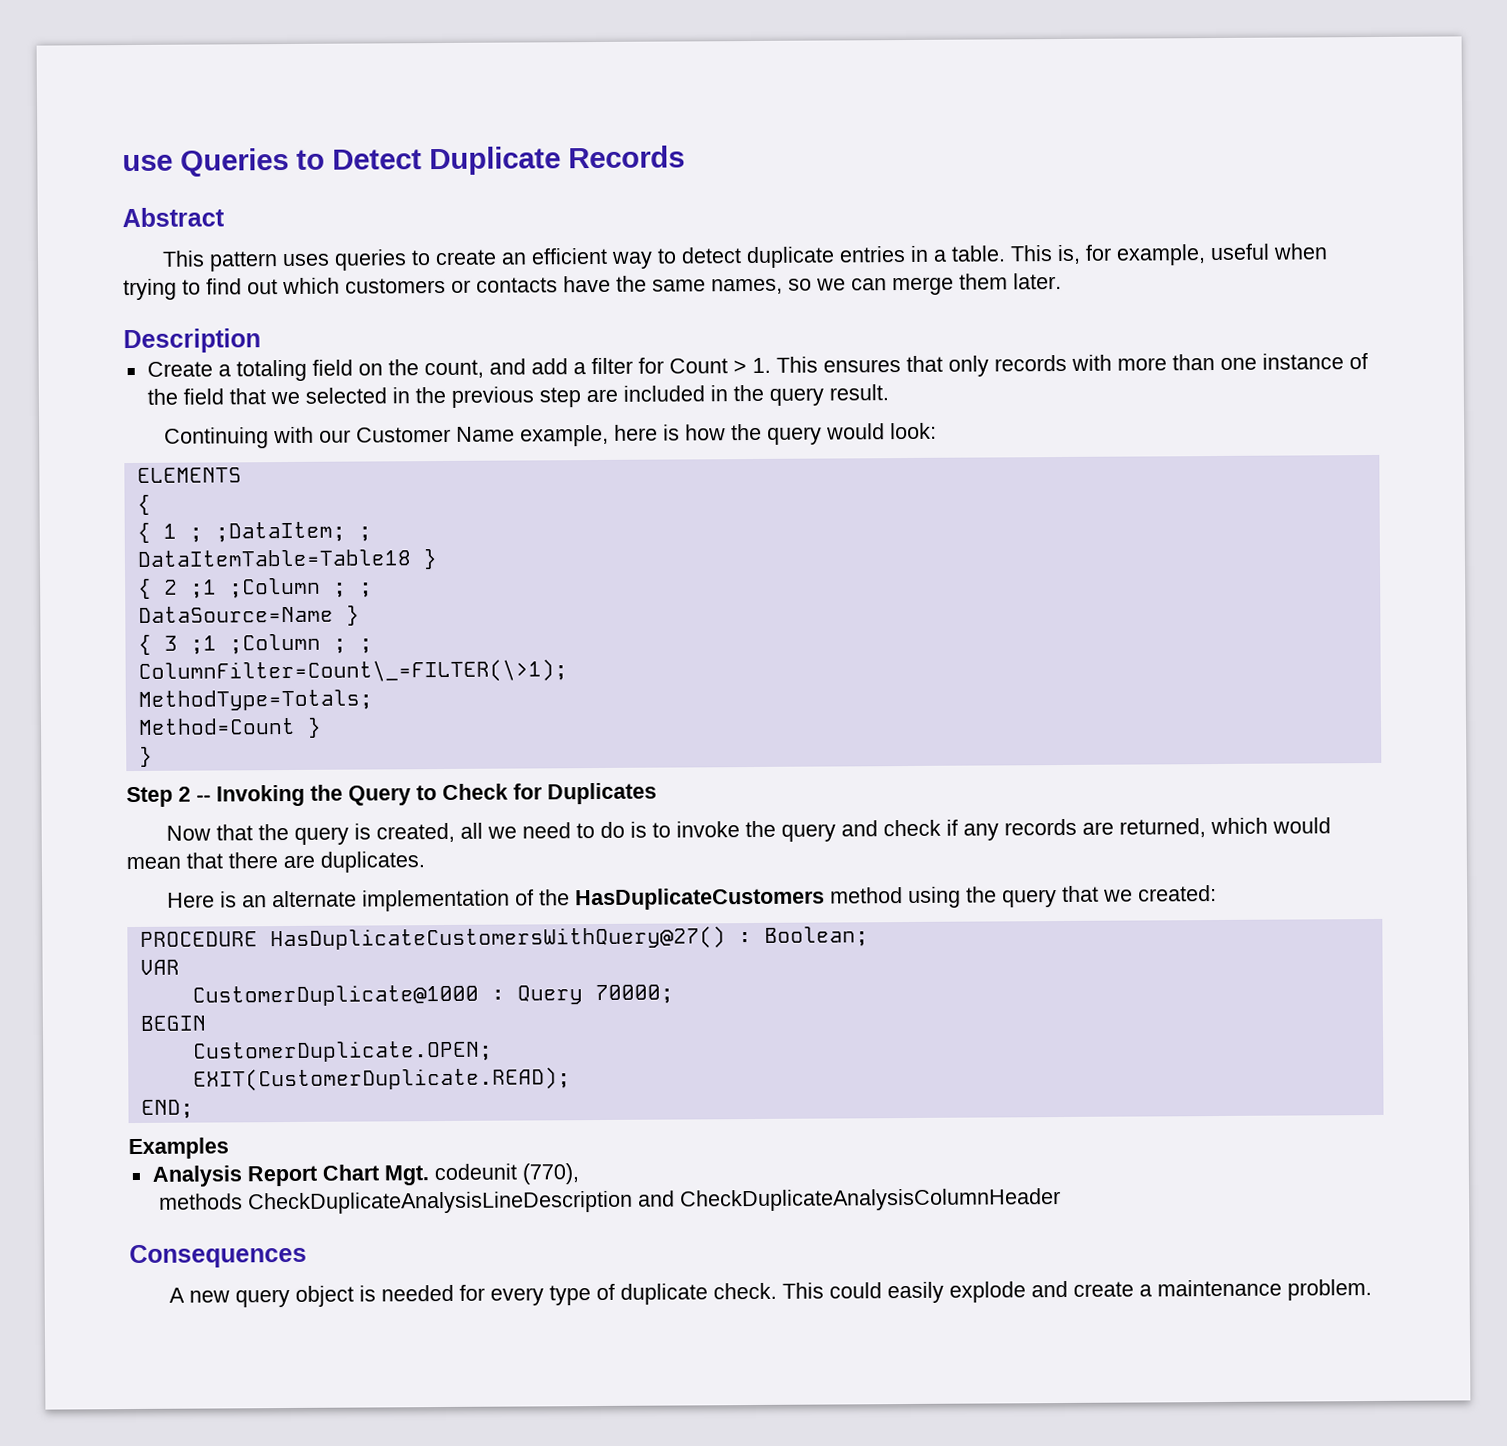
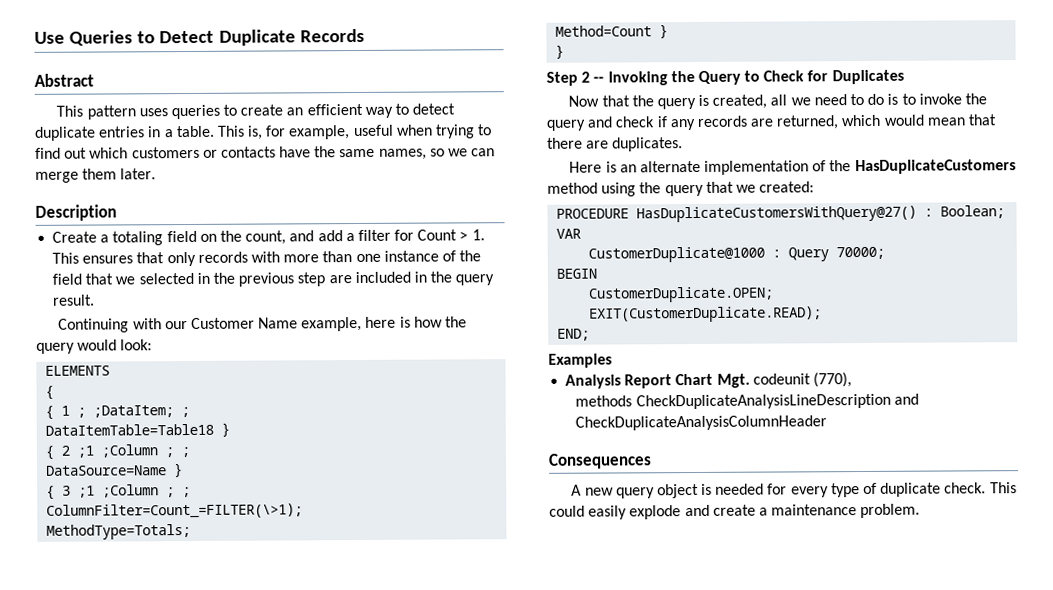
- use Queries to Detect Duplicate Records
+ Use Queries to Detect Duplicate Records
- ColumnFilter=Count\_=FILTER(\>1);
+ ColumnFilter=Count_=FILTER(\>1);

